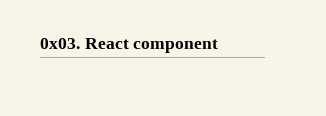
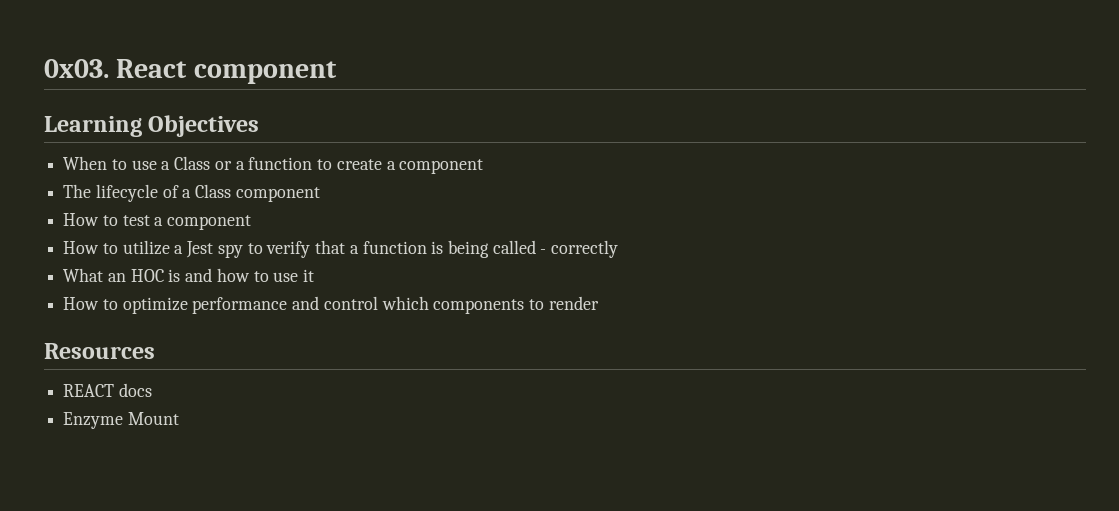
+ Learning Objectives
+ When to use a Class or a function to create a component
+ The lifecycle of a Class component
+ How to test a component
+ How to utilize a Jest spy to verify that a function is being called - correctly
+ What an HOC is and how to use it
+ How to optimize performance and control which components to render
+ Resources
+ REACT docs
+ Enzyme Mount

